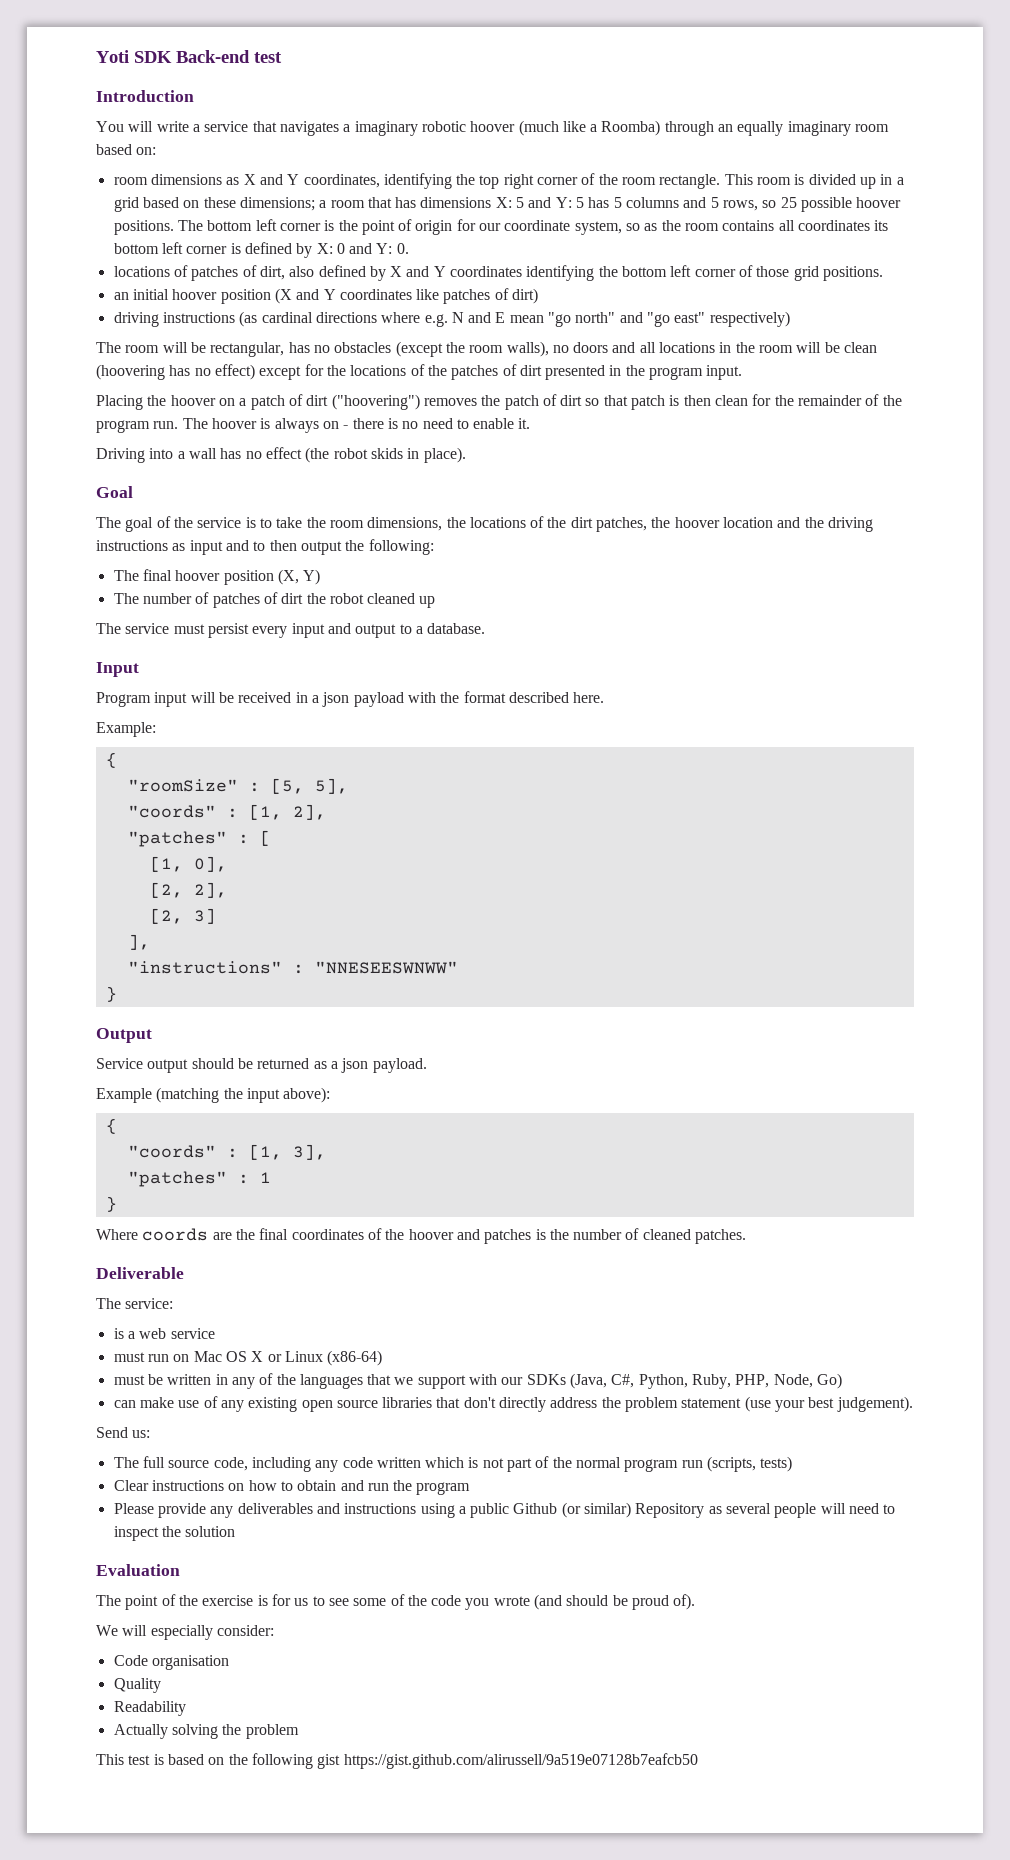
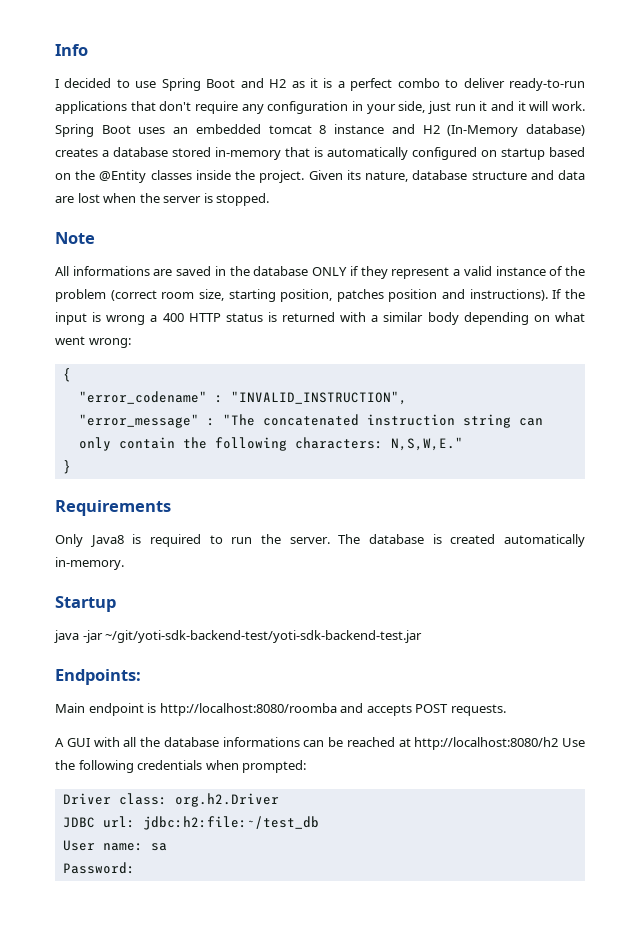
- Yoti SDK Back-end test
- Introduction
- You will write a service that navigates a imaginary robotic hoover (much like a Roomba) through an equally imaginary room based on:
- room dimensions as X and Y coordinates, identifying the top right corner of the room rectangle. This room is divided up in a grid based on these dimensions; a room that has dimensions X: 5 and Y: 5 has 5 columns and 5 rows, so 25 possible hoover positions. The bottom left corner is the point of origin for our coordinate system, so as the room contains all coordinates its bottom left corner is defined by X: 0 and Y: 0.
- locations of patches of dirt, also defined by X and Y coordinates identifying the bottom left corner of those grid positions.
- an initial hoover position (X and Y coordinates like patches of dirt)
- driving instructions (as cardinal directions where e.g. N and E mean "go north" and "go east" respectively)
- The room will be rectangular, has no obstacles (except the room walls), no doors and all locations in the room will be clean (hoovering has no effect) except for the locations of the patches of dirt presented in the program input.
- Placing the hoover on a patch of dirt ("hoovering") removes the patch of dirt so that patch is then clean for the remainder of the program run. The hoover is always on - there is no need to enable it.
- Driving into a wall has no effect (the robot skids in place).
- Goal
- The goal of the service is to take the room dimensions, the locations of the dirt patches, the hoover location and the driving instructions as input and to then output the following:
- The final hoover position (X, Y)
- The number of patches of dirt the robot cleaned up
- The service must persist every input and output to a database.
- Input
- Program input will be received in a json payload with the format described here.
- Example:
+ Info
+ I decided to use Spring Boot and H2 as it is a perfect combo to deliver ready-to-run applications that don't require any configuration in your side, just run it and it will work. Spring Boot uses an embedded tomcat 8 instance and H2 (In-Memory database) creates a database stored in-memory that is automatically configured on startup based on the @Entity classes inside the project. Given its nature, database structure and data are lost when the server is stopped.
+ Note
+ All informations are saved in the database ONLY if they represent a valid instance of the problem (correct room size, starting position, patches position and instructions). If the input is wrong a 400 HTTP status is returned with a similar body depending on what went wrong:
  {
- "roomSize" : [5, 5],
- "coords" : [1, 2],
- "patches" : [
- [1, 0],
- [2, 2],
- [2, 3]
- ],
- "instructions" : "NNESEESWNWW"
+ "error_codename" : "INVALID_INSTRUCTION",
+ "error_message" : "The concatenated instruction string can only contain the following characters: N,S,W,E."
  }
- Output
- Service output should be returned as a json payload.
- Example (matching the input above):
- {
- "coords" : [1, 3],
- "patches" : 1
- }
- Where coords are the final coordinates of the hoover and patches is the number of cleaned patches.
- Deliverable
- The service:
- is a web service
- must run on Mac OS X or Linux (x86-64)
- must be written in any of the languages that we support with our SDKs (Java, C#, Python, Ruby, PHP, Node, Go)
- can make use of any existing open source libraries that don't directly address the problem statement (use your best judgement).
- Send us:
- The full source code, including any code written which is not part of the normal program run (scripts, tests)
- Clear instructions on how to obtain and run the program
- Please provide any deliverables and instructions using a public Github (or similar) Repository as several people will need to inspect the solution
- Evaluation
- The point of the exercise is for us to see some of the code you wrote (and should be proud of).
- We will especially consider:
- Code organisation
- Quality
- Readability
- Actually solving the problem
- This test is based on the following gist https://gist.github.com/alirussell/9a519e07128b7eafcb50
+ Requirements
+ Only Java8 is required to run the server. The database is created automatically in-memory.
+ Startup
+ java -jar ~/git/yoti-sdk-backend-test/yoti-sdk-backend-test.jar
+ Endpoints:
+ Main endpoint is http://localhost:8080/roomba and accepts POST requests.
+ A GUI with all the database informations can be reached at http://localhost:8080/h2 Use the following credentials when prompted:
+ Driver class: org.h2.Driver
+ JDBC url: jdbc:h2:file:~/test_db
+ User name: sa
+ Password:

